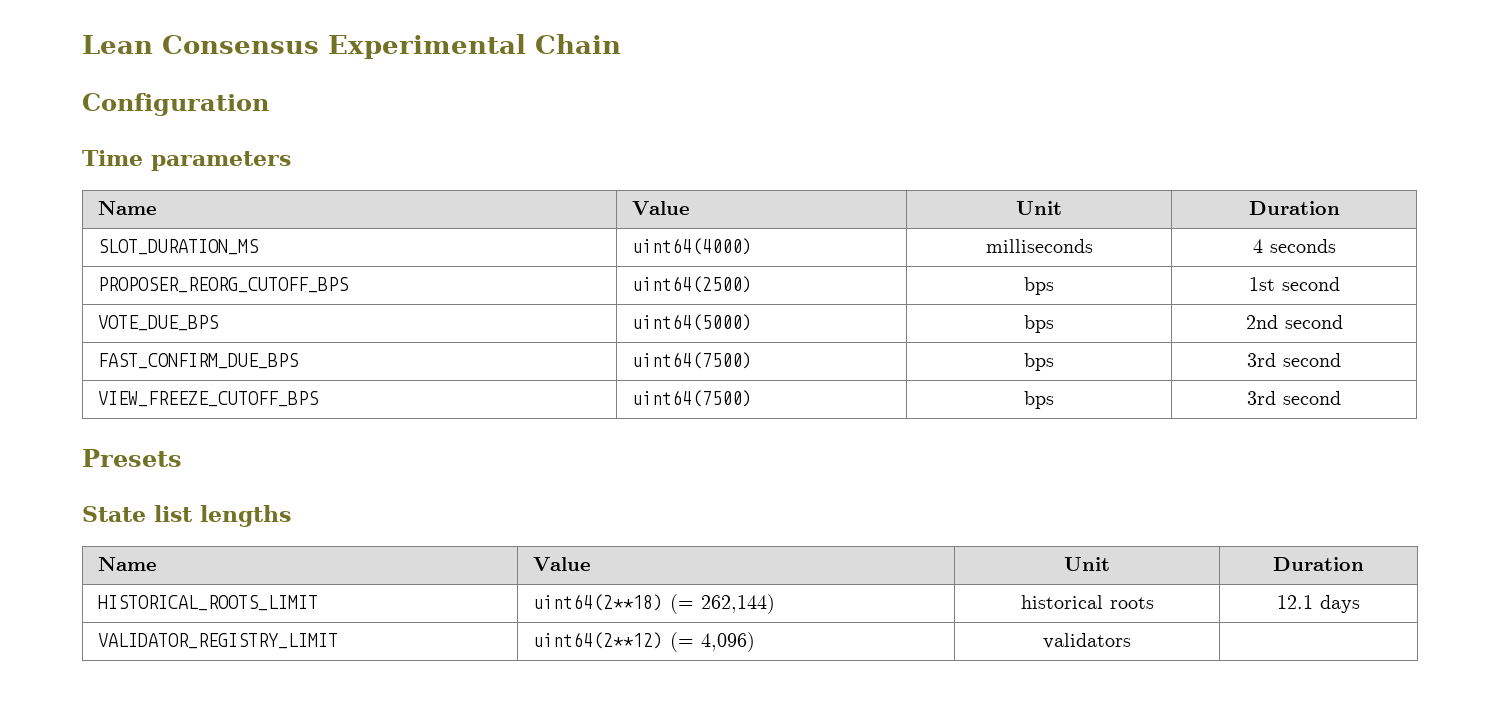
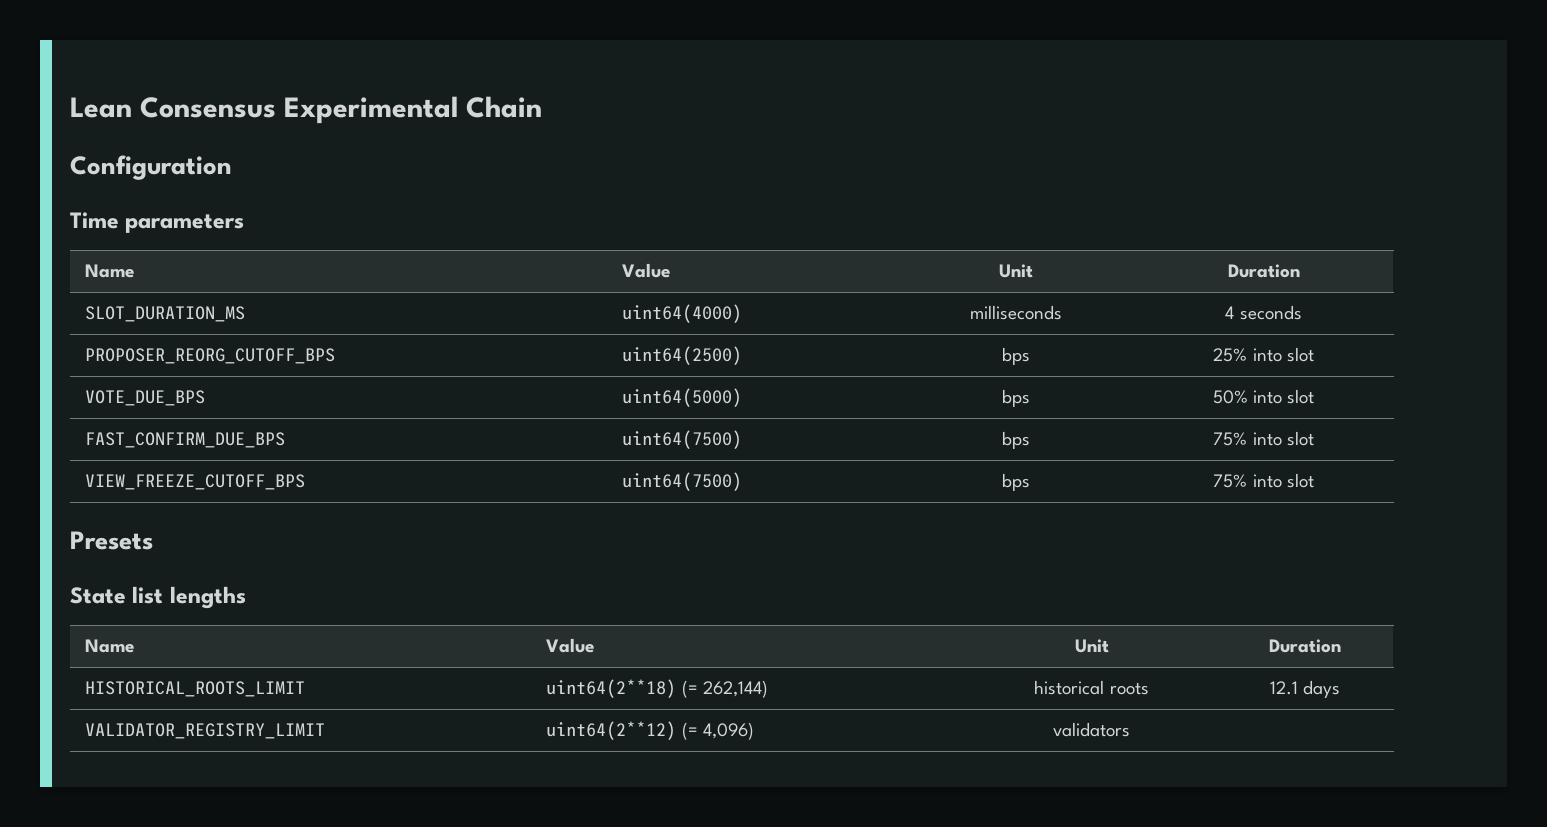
- PROPOSER_REORG_CUTOFF_BPS | uint64(2500) | bps | 1st second
+ PROPOSER_REORG_CUTOFF_BPS | uint64(2500) | bps | 25% into slot
- VOTE_DUE_BPS | uint64(5000) | bps | 2nd second
+ VOTE_DUE_BPS | uint64(5000) | bps | 50% into slot
- FAST_CONFIRM_DUE_BPS | uint64(7500) | bps | 3rd second
+ FAST_CONFIRM_DUE_BPS | uint64(7500) | bps | 75% into slot
- VIEW_FREEZE_CUTOFF_BPS | uint64(7500) | bps | 3rd second
+ VIEW_FREEZE_CUTOFF_BPS | uint64(7500) | bps | 75% into slot

